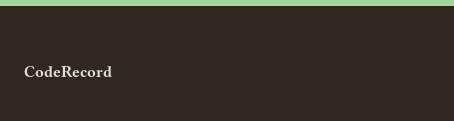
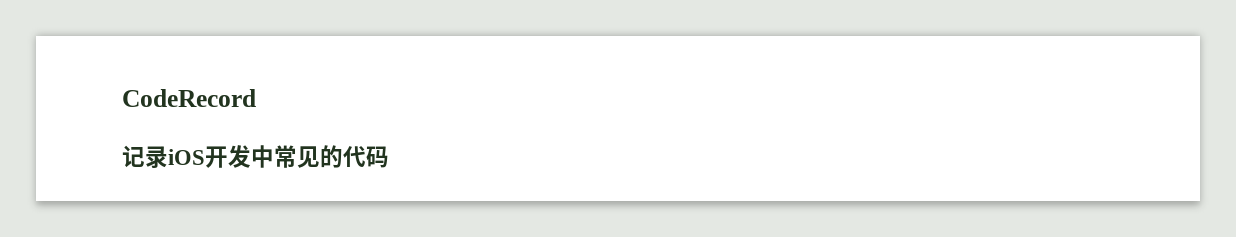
+ 记录iOS开发中常见的代码

